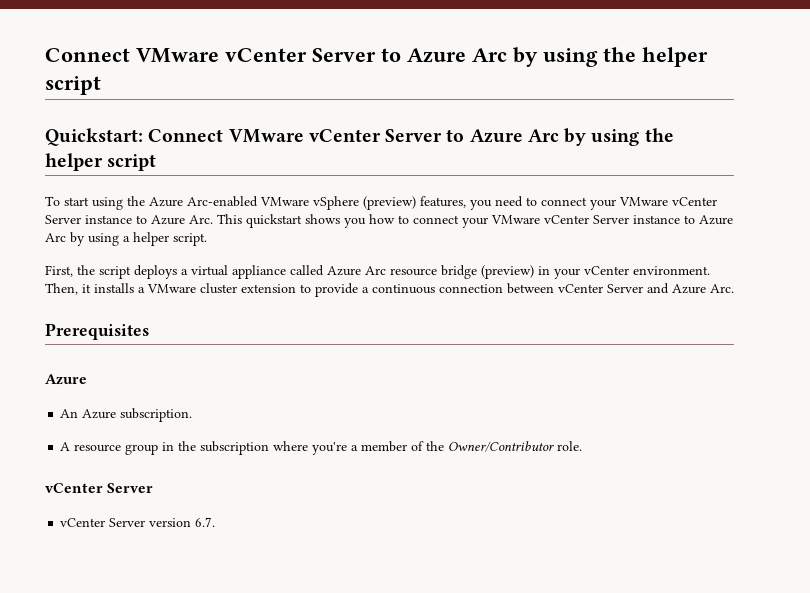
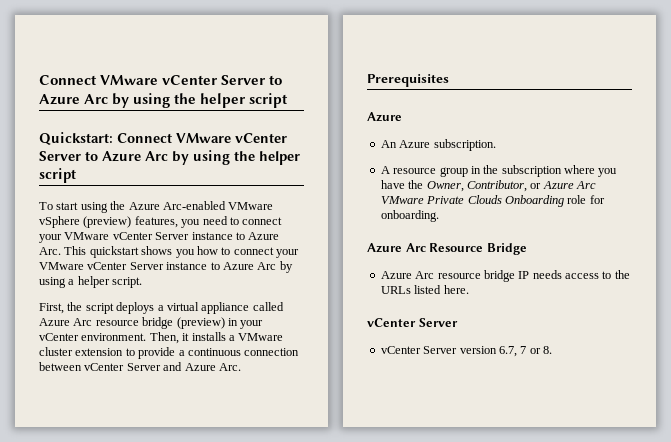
- A resource group in the subscription where you're a member of the Owner/Contributor role.
+ A resource group in the subscription where you have the Owner, Contributor, or Azure Arc VMware Private Clouds Onboarding role for onboarding.
+ Azure Arc Resource Bridge
+ Azure Arc resource bridge IP needs access to the URLs listed here.
- vCenter Server version 6.7.
+ vCenter Server version 6.7, 7 or 8.

